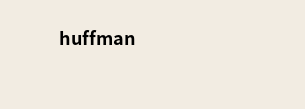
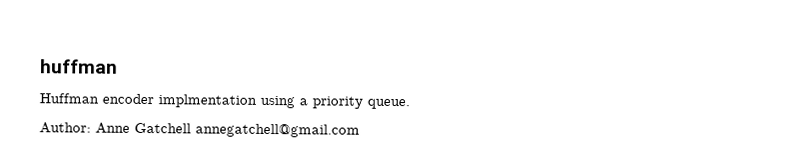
+ Huffman encoder implmentation using a priority queue.
+ Author: Anne Gatchell annegatchell@gmail.com

